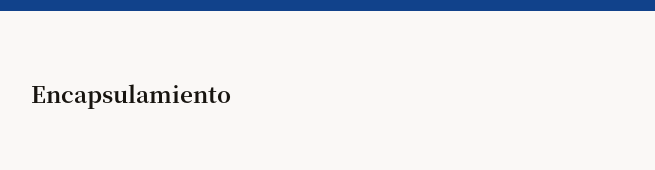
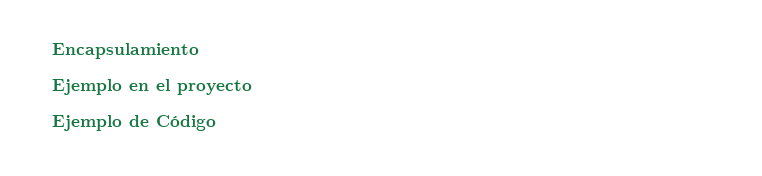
+ Ejemplo en el proyecto
+ Ejemplo de Código

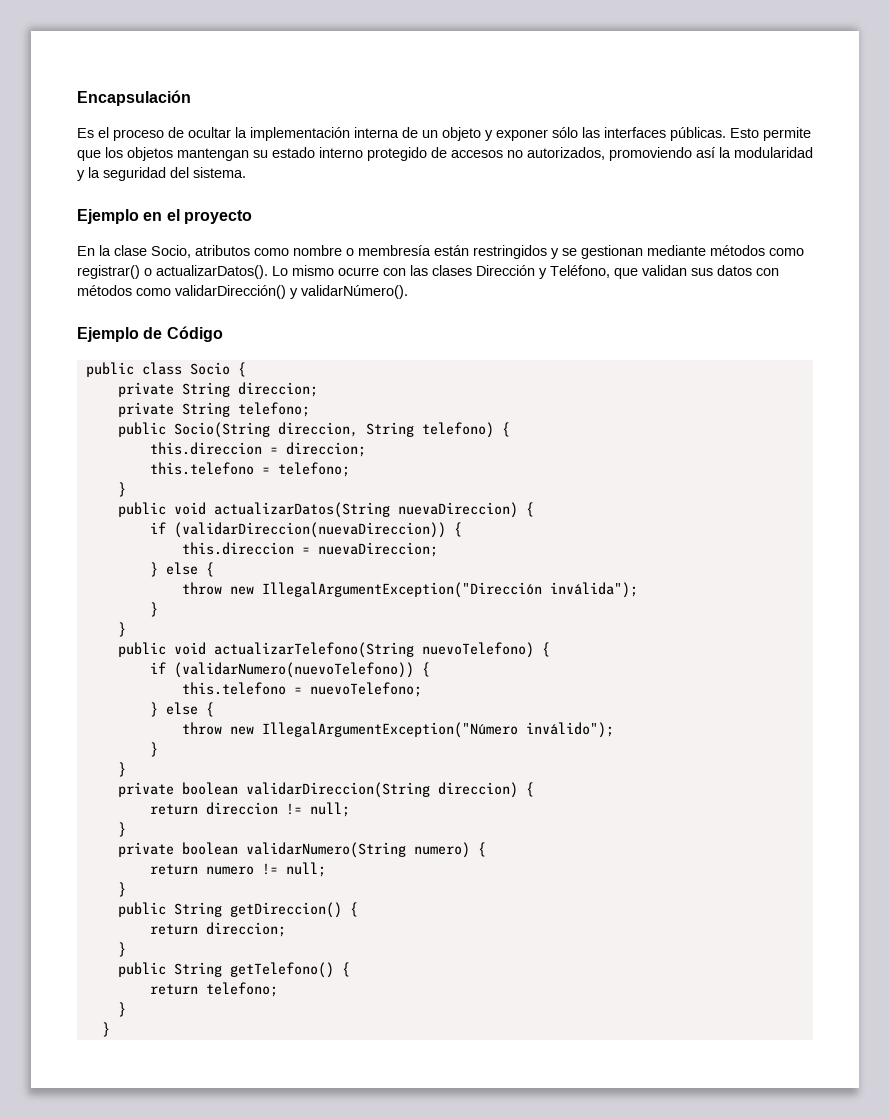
- Encapsulamiento
+ Encapsulación
+ Es el proceso de ocultar la implementación interna de un objeto y exponer sólo las interfaces públicas. Esto permite que los objetos mantengan su estado interno protegido de accesos no autorizados, promoviendo así la modularidad y la seguridad del sistema.
  Ejemplo en el proyecto
+ En la clase Socio, atributos como nombre o membresía están restringidos y se gestionan mediante métodos como registrar() o actualizarDatos(). Lo mismo ocurre con las clases Dirección y Teléfono, que validan sus datos con métodos como validarDirección() y validarNúmero().
  Ejemplo de Código
+ public class Socio {
+ private String direccion;
+ private String telefono;
+ public Socio(String direccion, String telefono) {
+ this.direccion = direccion;
+ this.telefono = telefono;
+ }
+ public void actualizarDatos(String nuevaDireccion) {
+ if (validarDireccion(nuevaDireccion)) {
+ this.direccion = nuevaDireccion;
+ } else {
+ throw new IllegalArgumentException("Dirección inválida");
+ }
+ }
+ public void actualizarTelefono(String nuevoTelefono) {
+ if (validarNumero(nuevoTelefono)) {
+ this.telefono = nuevoTelefono;
+ } else {
+ throw new IllegalArgumentException("Número inválido");
+ }
+ }
+ private boolean validarDireccion(String direccion) {
+ return direccion != null;
+ }
+ private boolean validarNumero(String numero) {
+ return numero != null;
+ }
+ public String getDireccion() {
+ return direccion;
+ }
+ public String getTelefono() {
+ return telefono;
+ }
+ }

